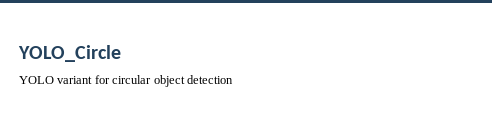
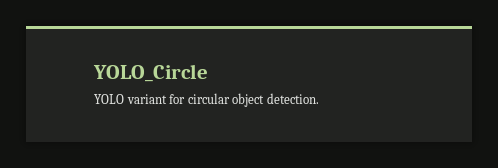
- YOLO variant for circular object detection
+ YOLO variant for circular object detection.

